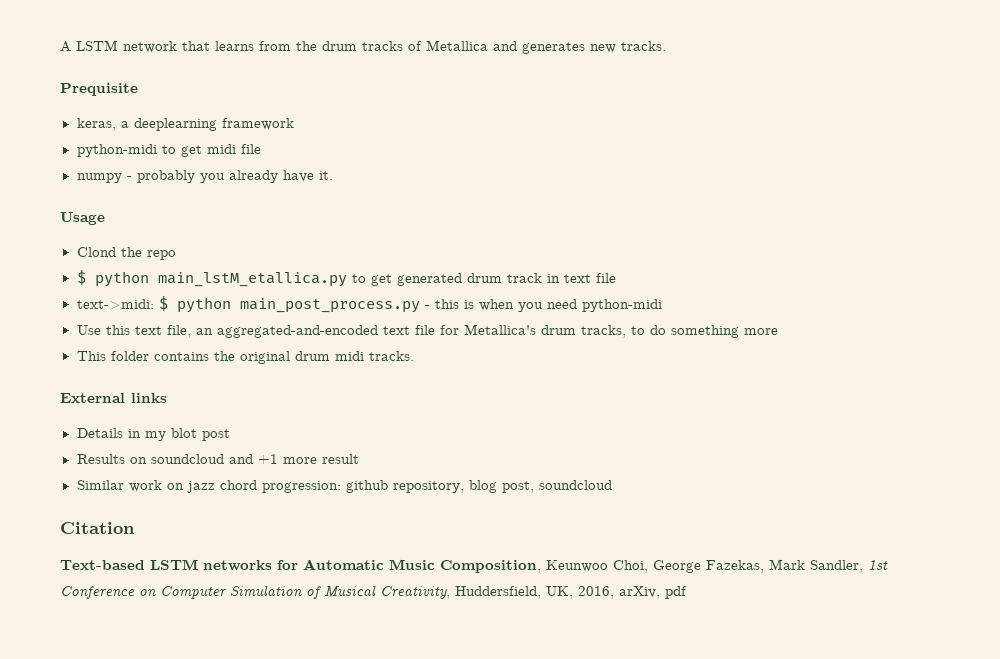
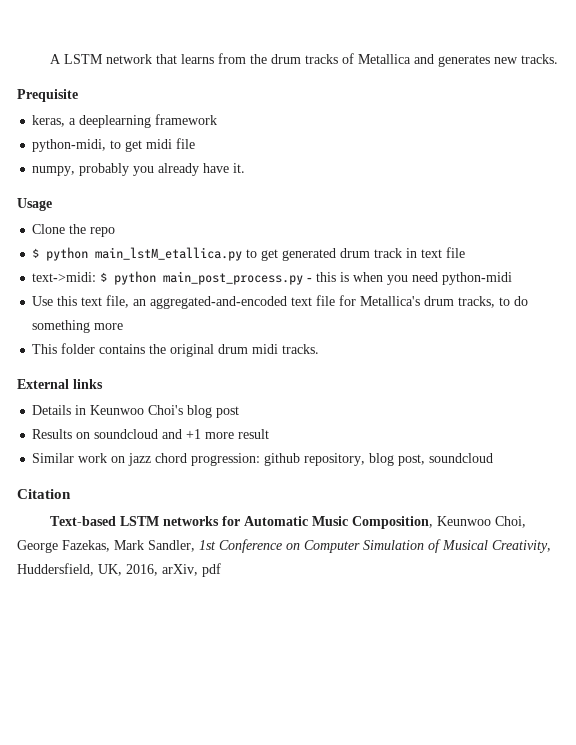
- python-midi to get midi file
+ python-midi, to get midi file
- numpy - probably you already have it.
+ numpy, probably you already have it.
- Clond the repo
+ Clone the repo
- Details in my blot post
+ Details in Keunwoo Choi's blog post

